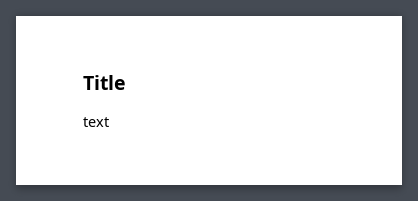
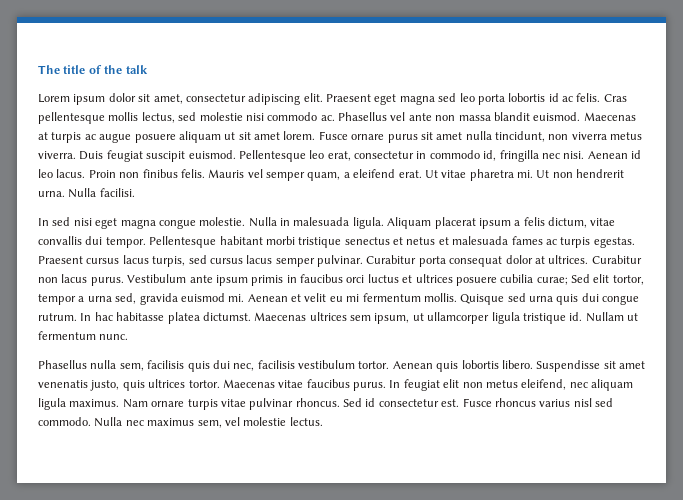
- Title
- text
+ The title of the talk
+ Lorem ipsum dolor sit amet, consectetur adipiscing elit. Praesent eget magna sed leo porta lobortis id ac felis. Cras pellentesque mollis lectus, sed molestie nisi commodo ac. Phasellus vel ante non massa blandit euismod. Maecenas at turpis ac augue posuere aliquam ut sit amet lorem. Fusce ornare purus sit amet nulla tincidunt, non viverra metus viverra. Duis feugiat suscipit euismod. Pellentesque leo erat, consectetur in commodo id, fringilla nec nisi. Aenean id leo lacus. Proin non finibus felis. Mauris vel semper quam, a eleifend erat. Ut vitae pharetra mi. Ut non hendrerit urna. Nulla facilisi.
+ In sed nisi eget magna congue molestie. Nulla in malesuada ligula. Aliquam placerat ipsum a felis dictum, vitae convallis dui tempor. Pellentesque habitant morbi tristique senectus et netus et malesuada fames ac turpis egestas. Praesent cursus lacus turpis, sed cursus lacus semper pulvinar. Curabitur porta consequat dolor at ultrices. Curabitur non lacus purus. Vestibulum ante ipsum primis in faucibus orci luctus et ultrices posuere cubilia curae; Sed elit tortor, tempor a urna sed, gravida euismod mi. Aenean et velit eu mi fermentum mollis. Quisque sed urna quis dui congue rutrum. In hac habitasse platea dictumst. Maecenas ultrices sem ipsum, ut ullamcorper ligula tristique id. Nullam ut fermentum nunc.
+ Phasellus nulla sem, facilisis quis dui nec, facilisis vestibulum tortor. Aenean quis lobortis libero. Suspendisse sit amet venenatis justo, quis ultrices tortor. Maecenas vitae faucibus purus. In feugiat elit non metus eleifend, nec aliquam ligula maximus. Nam ornare turpis vitae pulvinar rhoncus. Sed id consectetur est. Fusce rhoncus varius nisl sed commodo. Nulla nec maximus sem, vel molestie lectus.

